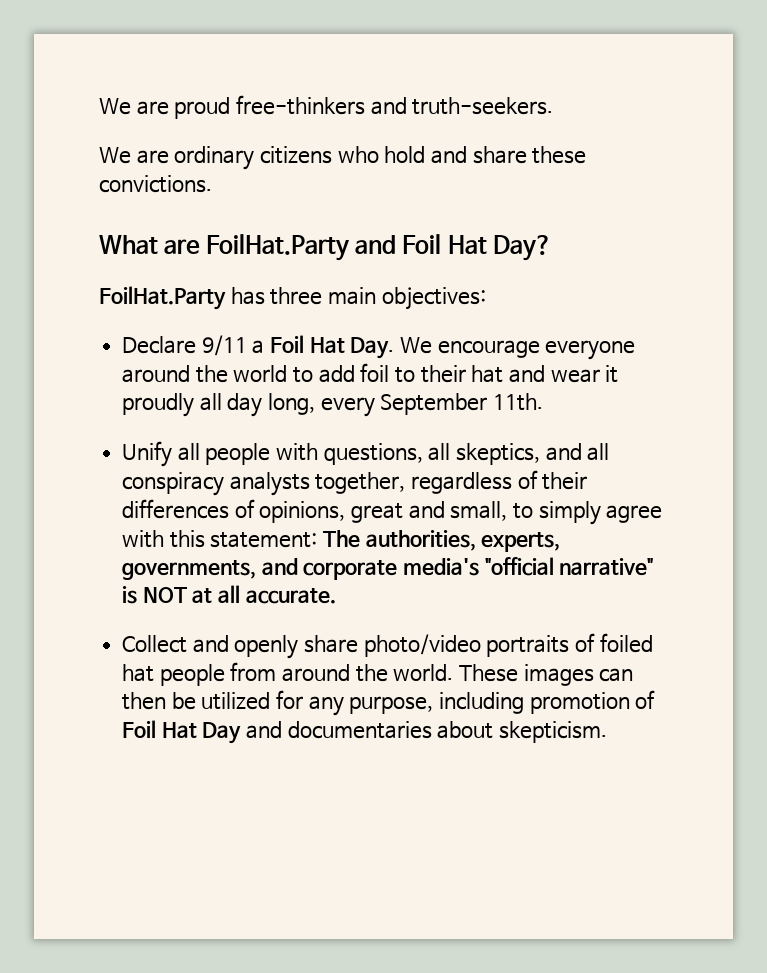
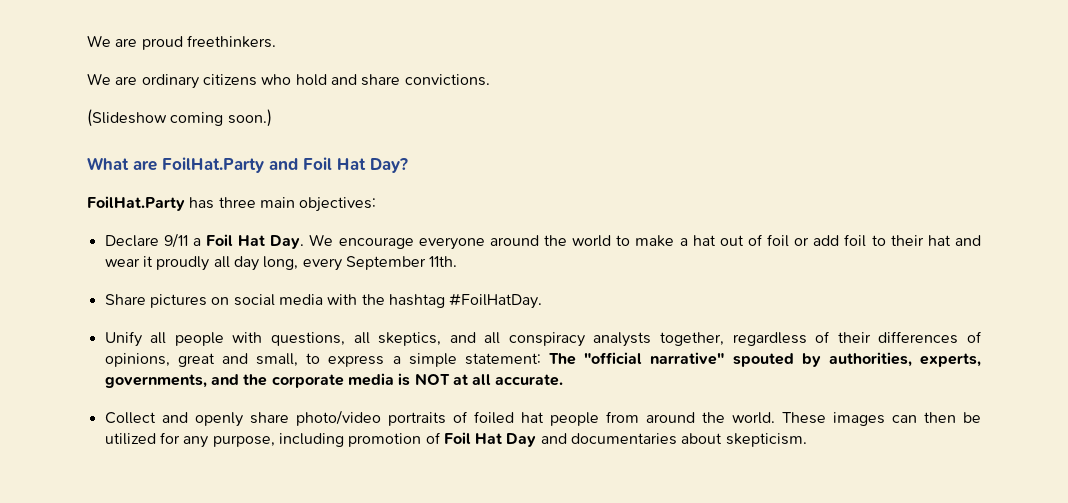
- We are proud free-thinkers and truth-seekers.
+ We are proud freethinkers.
- We are ordinary citizens who hold and share these convictions.
+ We are ordinary citizens who hold and share convictions.
+ (Slideshow coming soon.)
- Declare 9/11 a Foil Hat Day. We encourage everyone around the world to add foil to their hat and wear it proudly all day long, every September 11th.
+ Declare 9/11 a Foil Hat Day. We encourage everyone around the world to make a hat out of foil or add foil to their hat and wear it proudly all day long, every September 11th.
+ Share pictures on social media with the hashtag #FoilHatDay.
- Unify all people with questions, all skeptics, and all conspiracy analysts together, regardless of their differences of opinions, great and small, to simply agree with this statement: The authorities, experts, governments, and corporate media's "official narrative" is NOT at all accurate.
+ Unify all people with questions, all skeptics, and all conspiracy analysts together, regardless of their differences of opinions, great and small, to express a simple statement: The "official narrative" spouted by authorities, experts, governments, and the corporate media is NOT at all accurate.

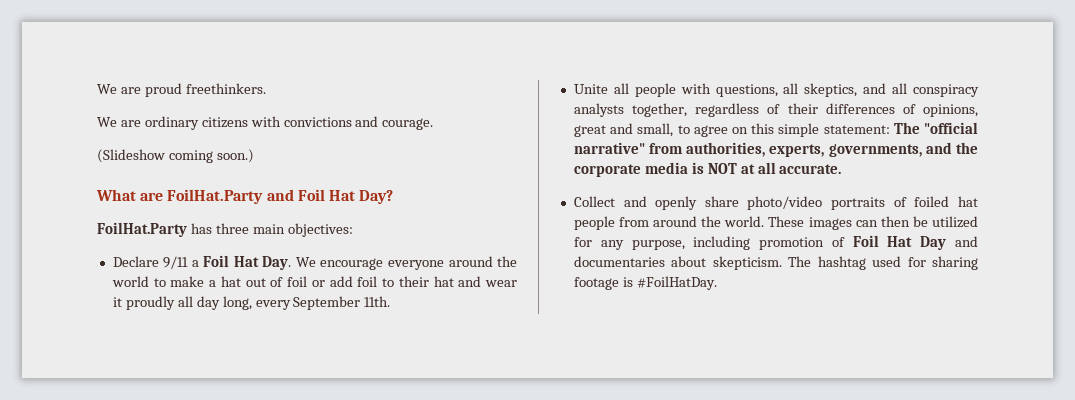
- We are ordinary citizens who hold and share convictions.
+ We are ordinary citizens with convictions and courage.
- Share pictures on social media with the hashtag #FoilHatDay.
- Unify all people with questions, all skeptics, and all conspiracy analysts together, regardless of their differences of opinions, great and small, to express a simple statement: The "official narrative" spouted by authorities, experts, governments, and the corporate media is NOT at all accurate.
+ Unite all people with questions, all skeptics, and all conspiracy analysts together, regardless of their differences of opinions, great and small, to agree on this simple statement: The "official narrative" from authorities, experts, governments, and the corporate media is NOT at all accurate.
+ The hashtag used for sharing footage is #FoilHatDay.

